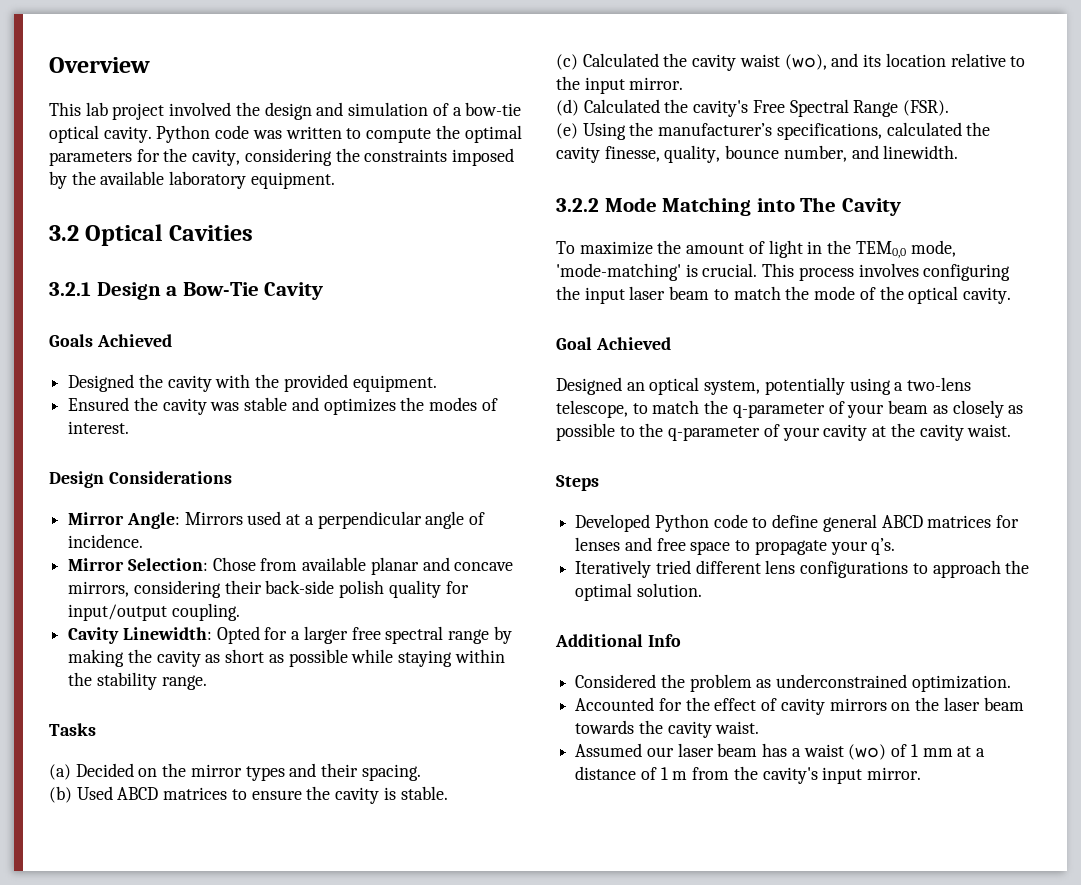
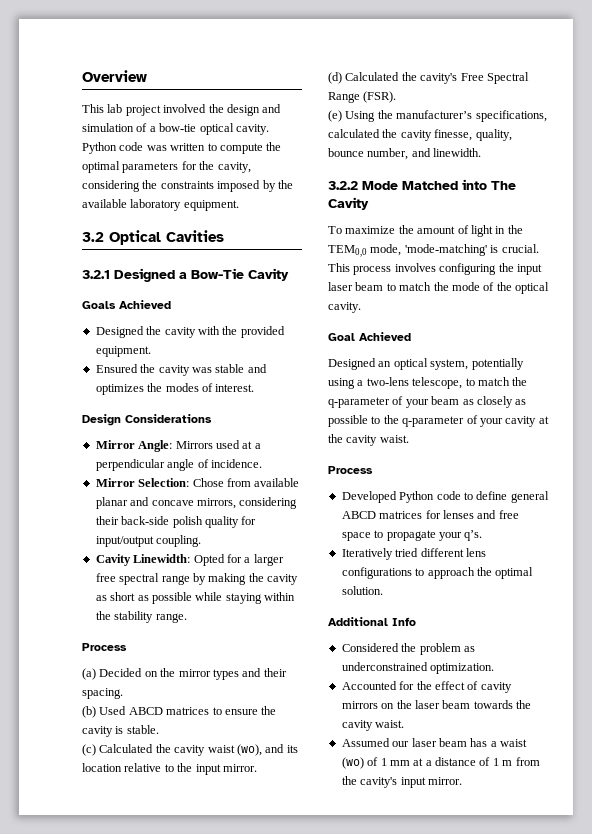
- 3.2.1 Design a Bow-Tie Cavity
+ 3.2.1 Designed a Bow-Tie Cavity
  Cavity Linewidth: Opted for a larger free spectral range by making the cavity as short as possible while staying within the stability range.
- Tasks
+ Process
- 3.2.2 Mode Matching into The Cavity
+ 3.2.2 Mode Matched into The Cavity
  Designed an optical system, potentially using a two-lens telescope, to match the q-parameter of your beam as closely as possible to the q-parameter of your cavity at the cavity waist.
- Steps
+ Process

